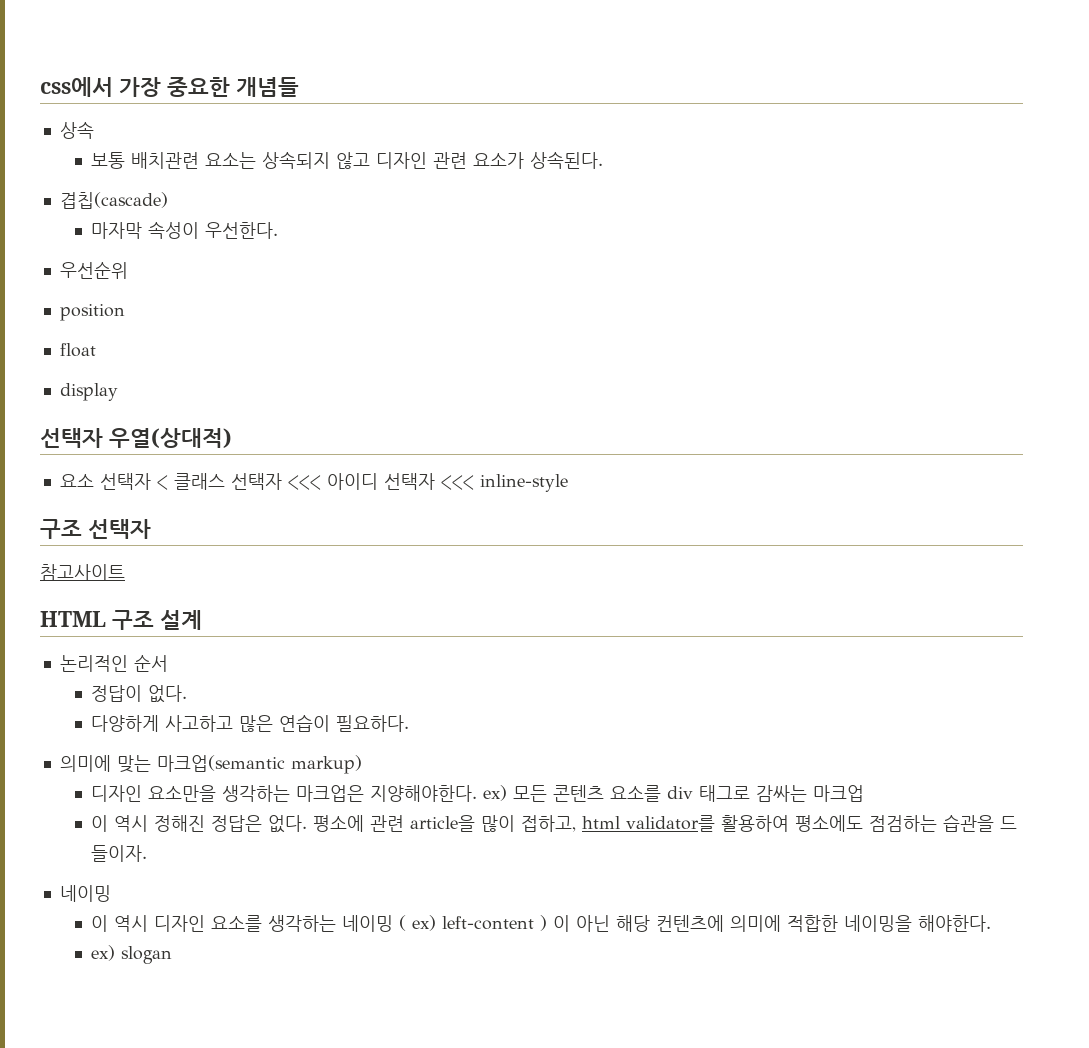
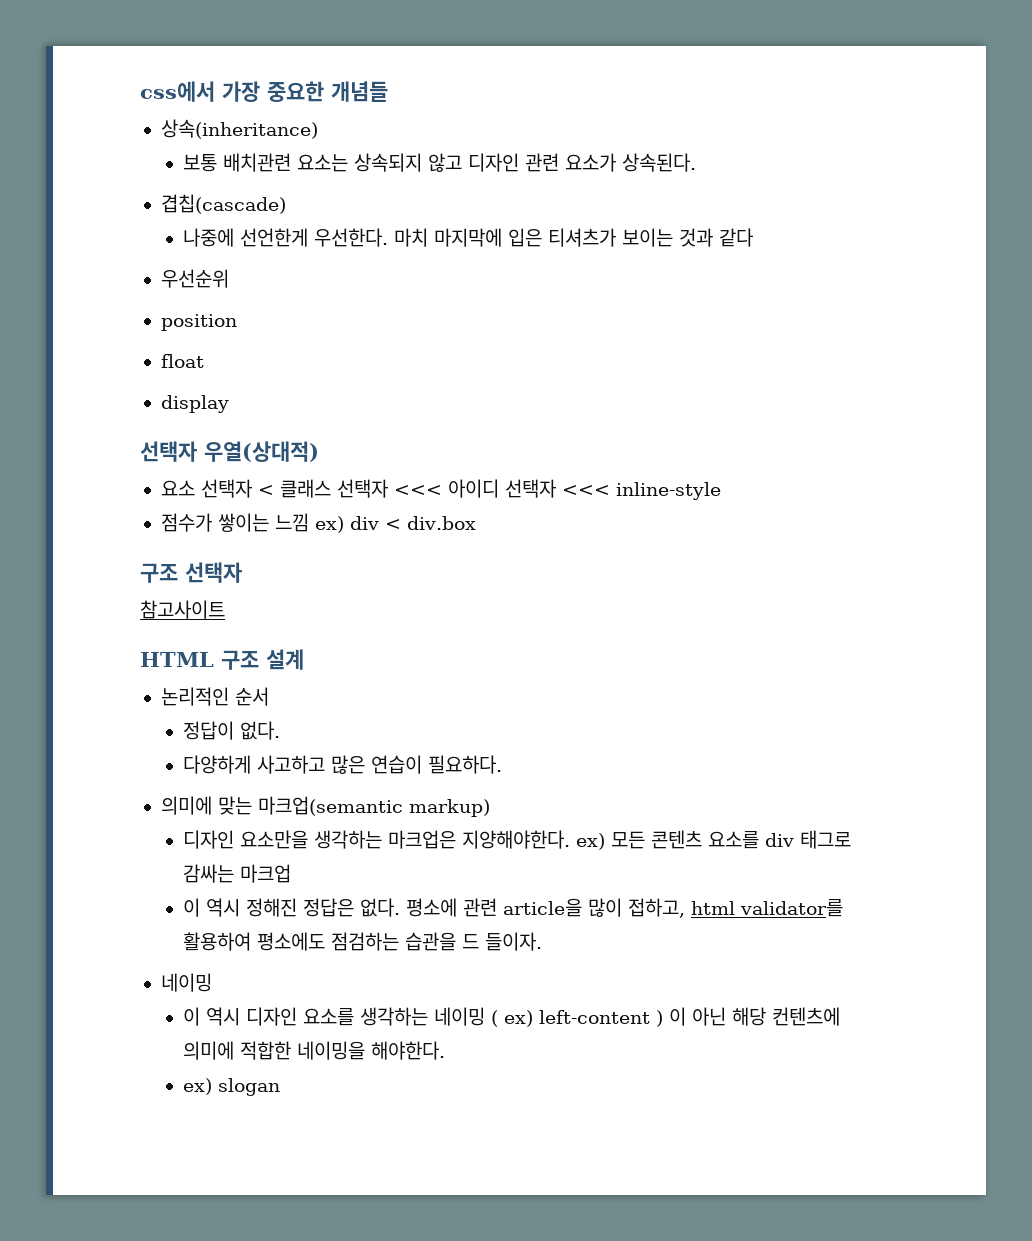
- 상속
+ 상속(inheritance)
- 마자막 속성이 우선한다.
+ 나중에 선언한게 우선한다. 마치 마지막에 입은 티셔츠가 보이는 것과 같다
+ 점수가 쌓이는 느낌 ex) div < div.box

